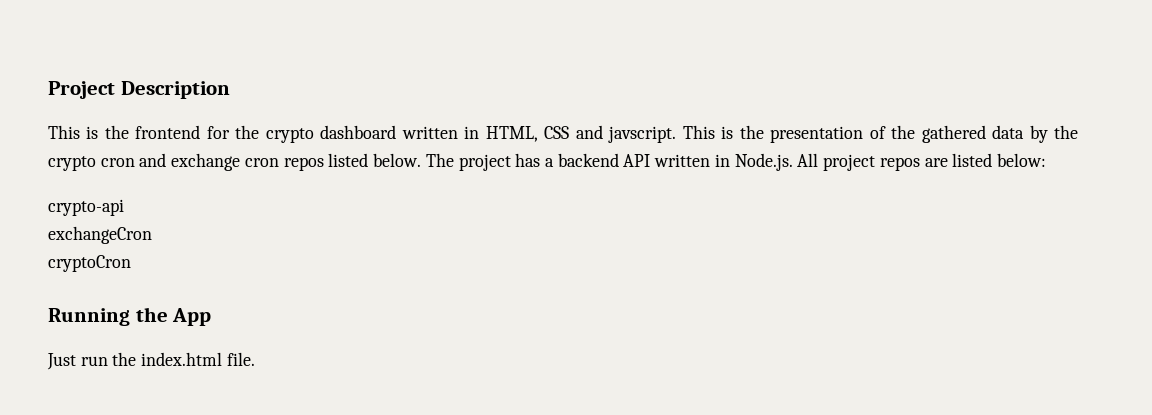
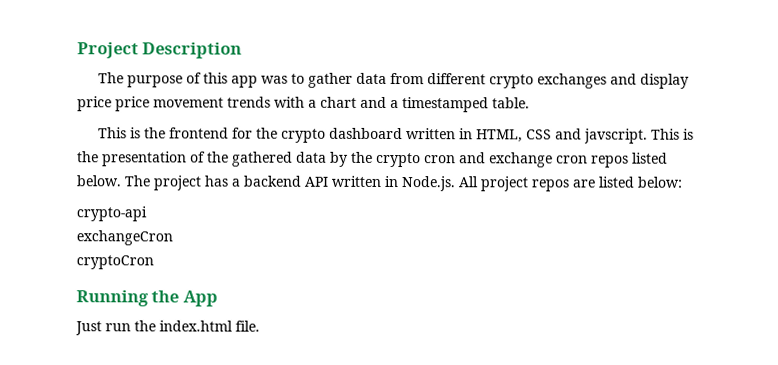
+ The purpose of this app was to gather data from different crypto exchanges and display price price movement trends with a chart and a timestamped table.

